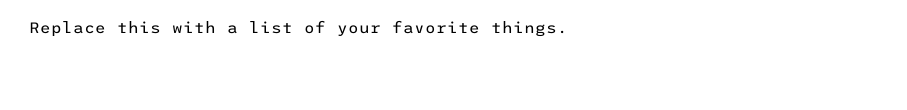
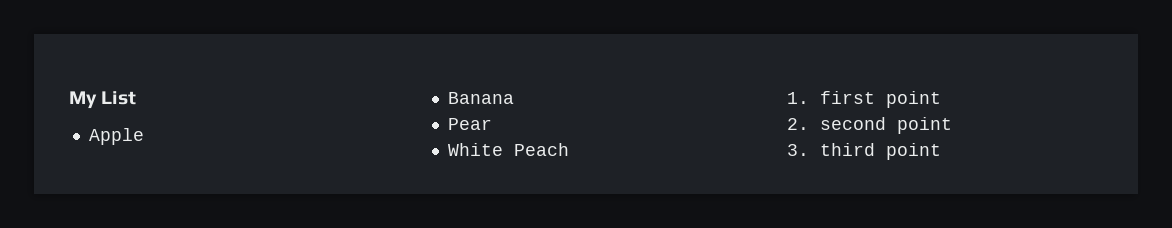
- Replace this with a list of your favorite things.
+ My List
+ Apple
+ Banana
+ Pear
+ White Peach
+ 1. first point
+ 2. second point
+ 3. third point

